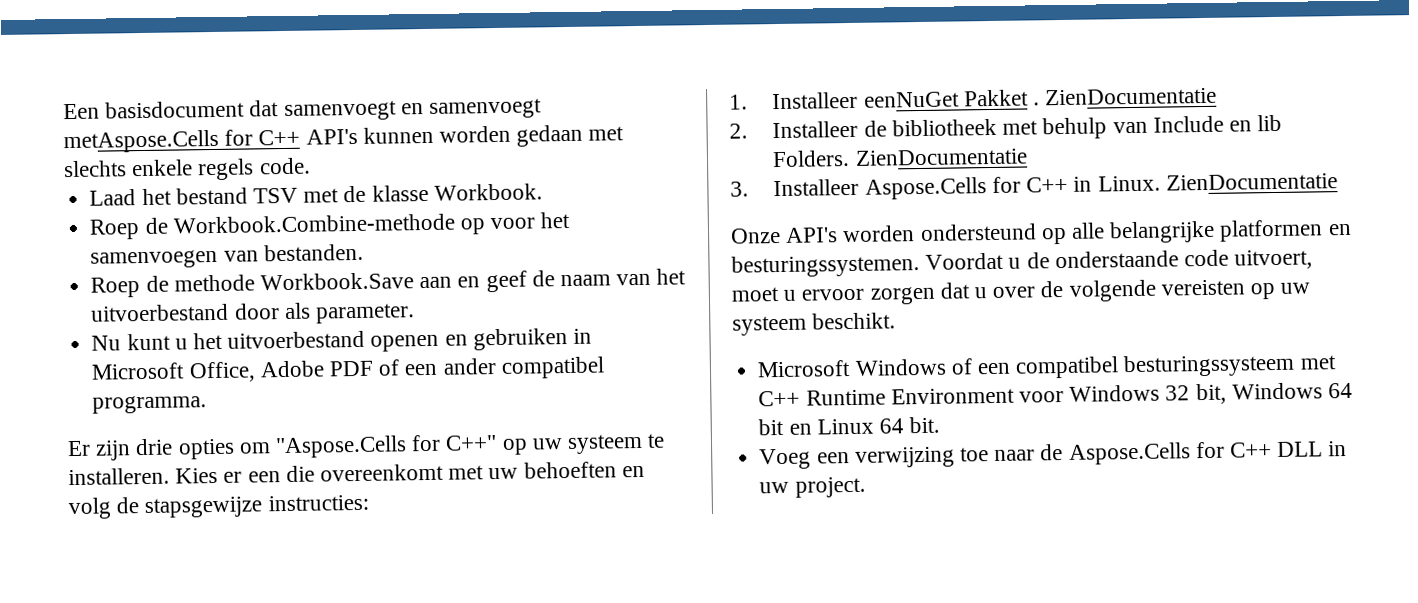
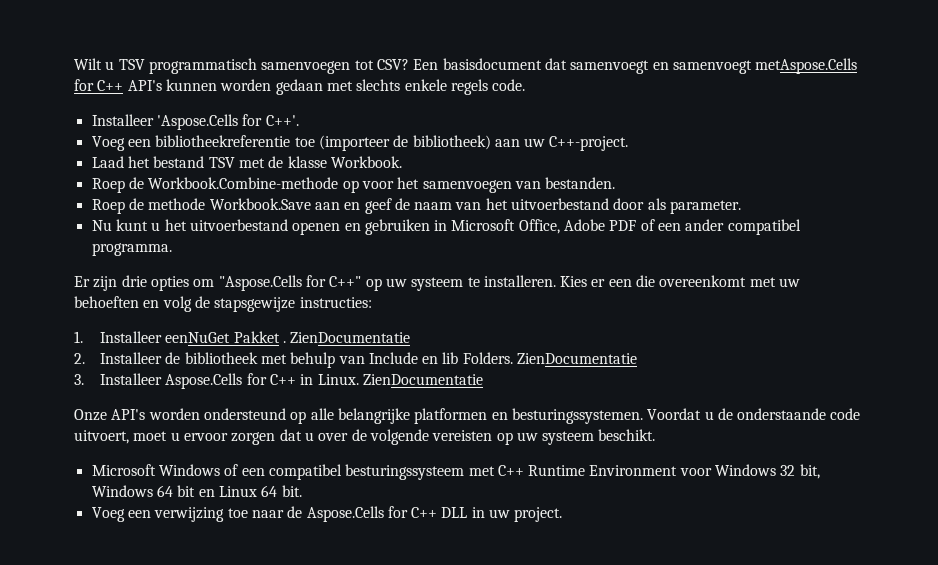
+ Wilt u TSV programmatisch samenvoegen tot CSV?
+ Installeer 'Aspose.Cells for C++'.
+ Voeg een bibliotheekreferentie toe (importeer de bibliotheek) aan uw C++-project.

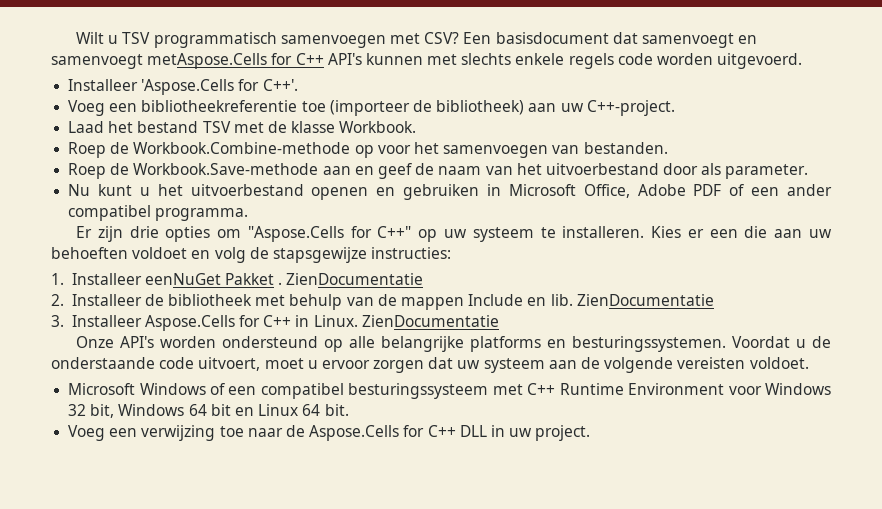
- Wilt u TSV programmatisch samenvoegen tot CSV?
+ Wilt u TSV programmatisch samenvoegen met CSV?
- Een basisdocument dat samenvoegt en samenvoegt metAspose.Cells for C++ API's kunnen worden gedaan met slechts enkele regels code.
+ Een basisdocument dat samenvoegt en samenvoegt metAspose.Cells for C++ API's kunnen met slechts enkele regels code worden uitgevoerd.
- Roep de methode Workbook.Save aan en geef de naam van het uitvoerbestand door als parameter.
+ Roep de Workbook.Save-methode aan en geef de naam van het uitvoerbestand door als parameter.
- Kies er een die overeenkomt met uw behoeften en volg de stapsgewijze instructies:
+ Kies er een die aan uw behoeften voldoet en volg de stapsgewijze instructies:
- 2. Installeer de bibliotheek met behulp van Include en lib Folders.
+ 2. Installeer de bibliotheek met behulp van de mappen Include en lib.
- Onze API's worden ondersteund op alle belangrijke platformen en besturingssystemen.
+ Onze API's worden ondersteund op alle belangrijke platforms en besturingssystemen.
- Voordat u de onderstaande code uitvoert, moet u ervoor zorgen dat u over de volgende vereisten op uw systeem beschikt.
+ Voordat u de onderstaande code uitvoert, moet u ervoor zorgen dat uw systeem aan de volgende vereisten voldoet.

